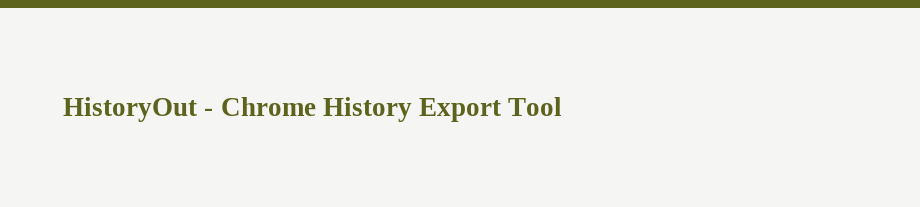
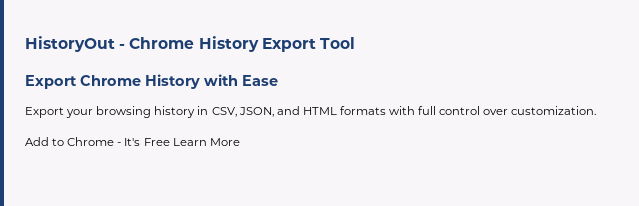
+ Export Chrome History with Ease
+ Export your browsing history in CSV, JSON, and HTML formats with full control over customization.
+ Add to Chrome - It's Free Learn More

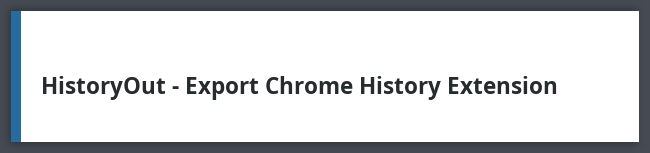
- HistoryOut - Chrome History Export Tool
- Export Chrome History with Ease
- Export your browsing history in CSV, JSON, and HTML formats with full control over customization.
- Add to Chrome - It's Free Learn More
+ HistoryOut - Export Chrome History Extension

